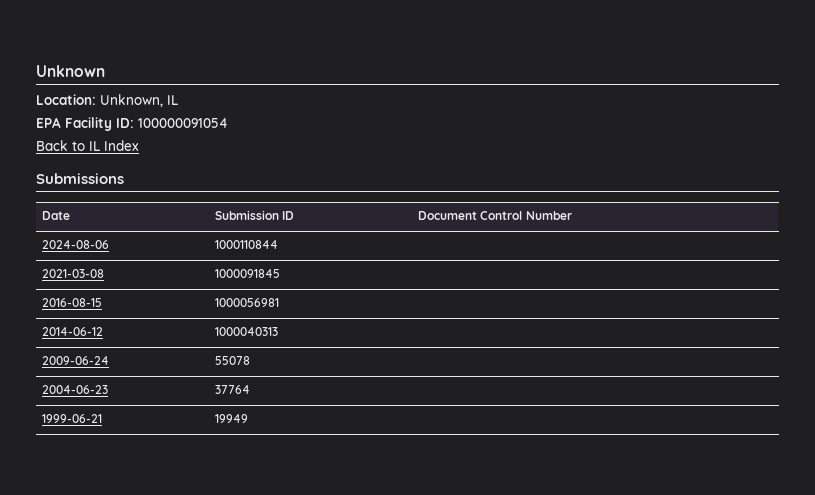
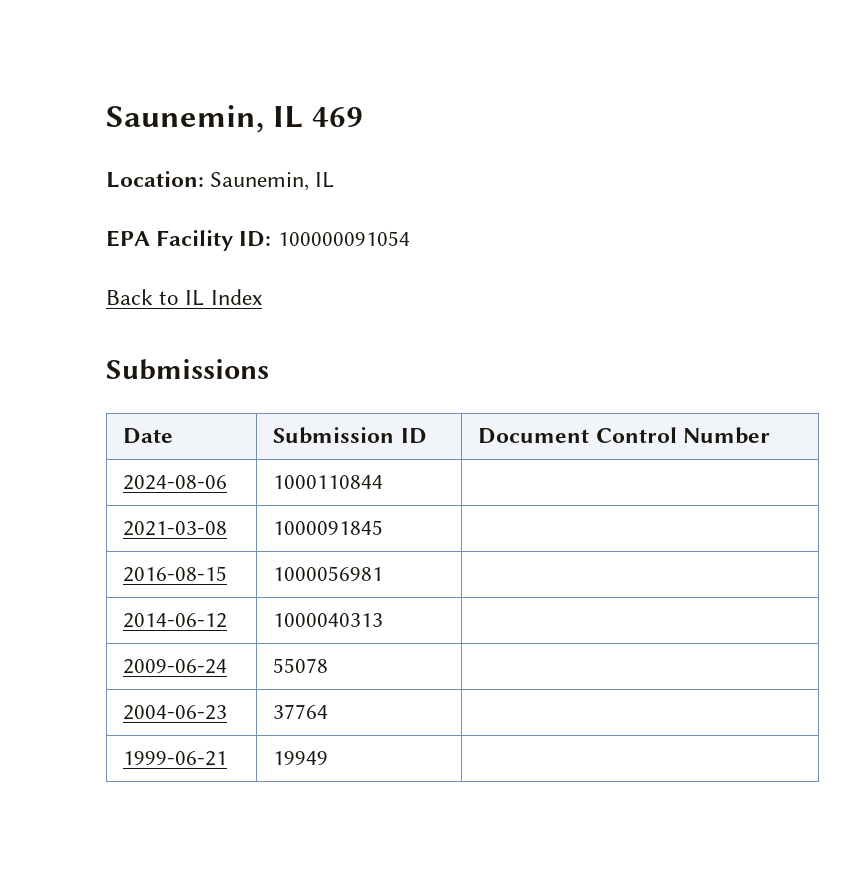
- Unknown
+ Saunemin, IL 469
- Location: Unknown, IL
+ Location: Saunemin, IL

